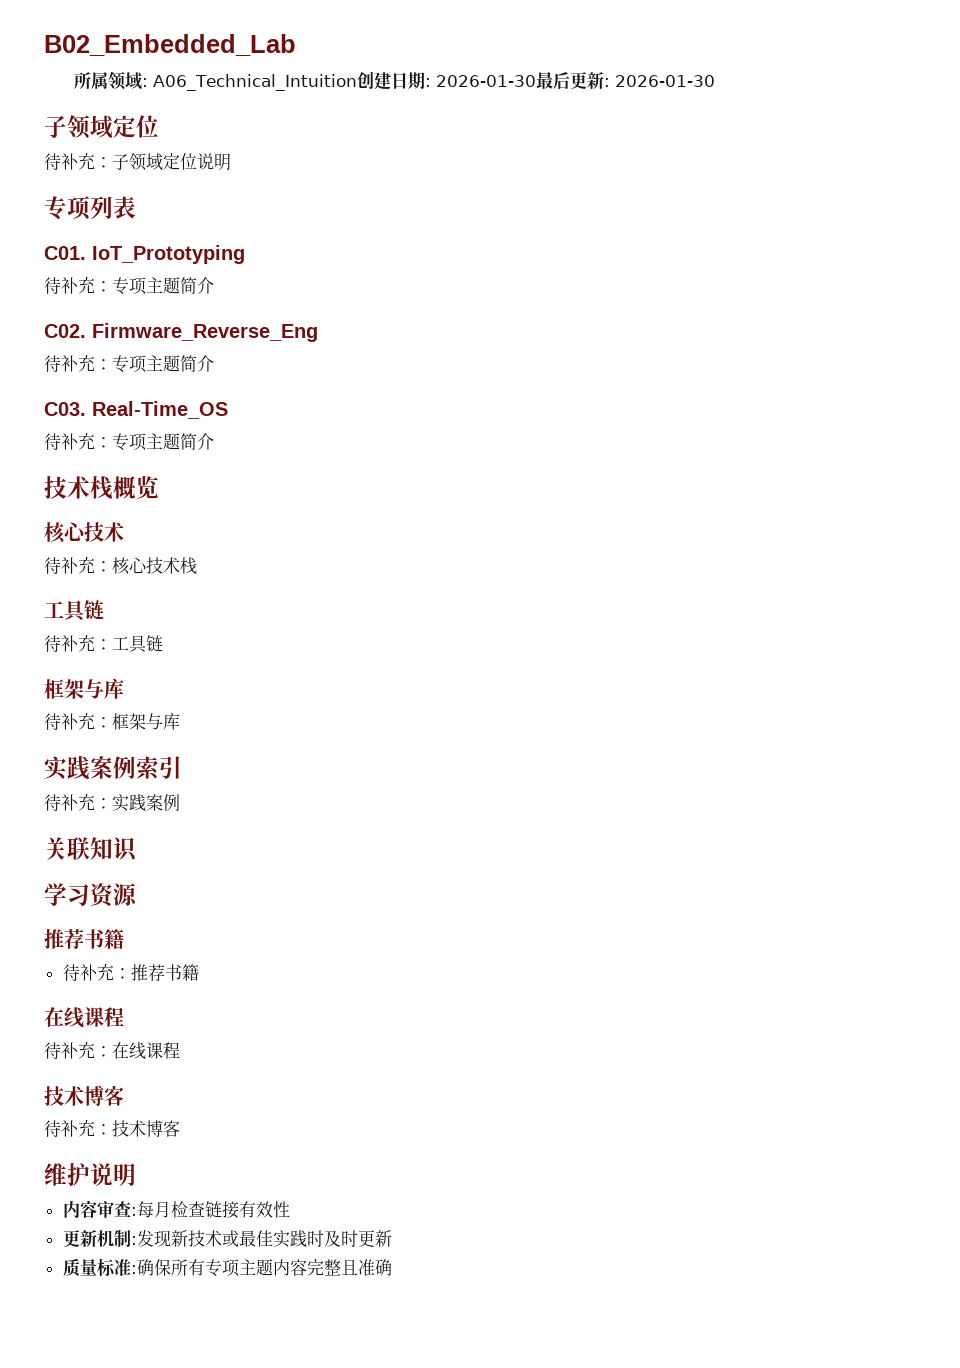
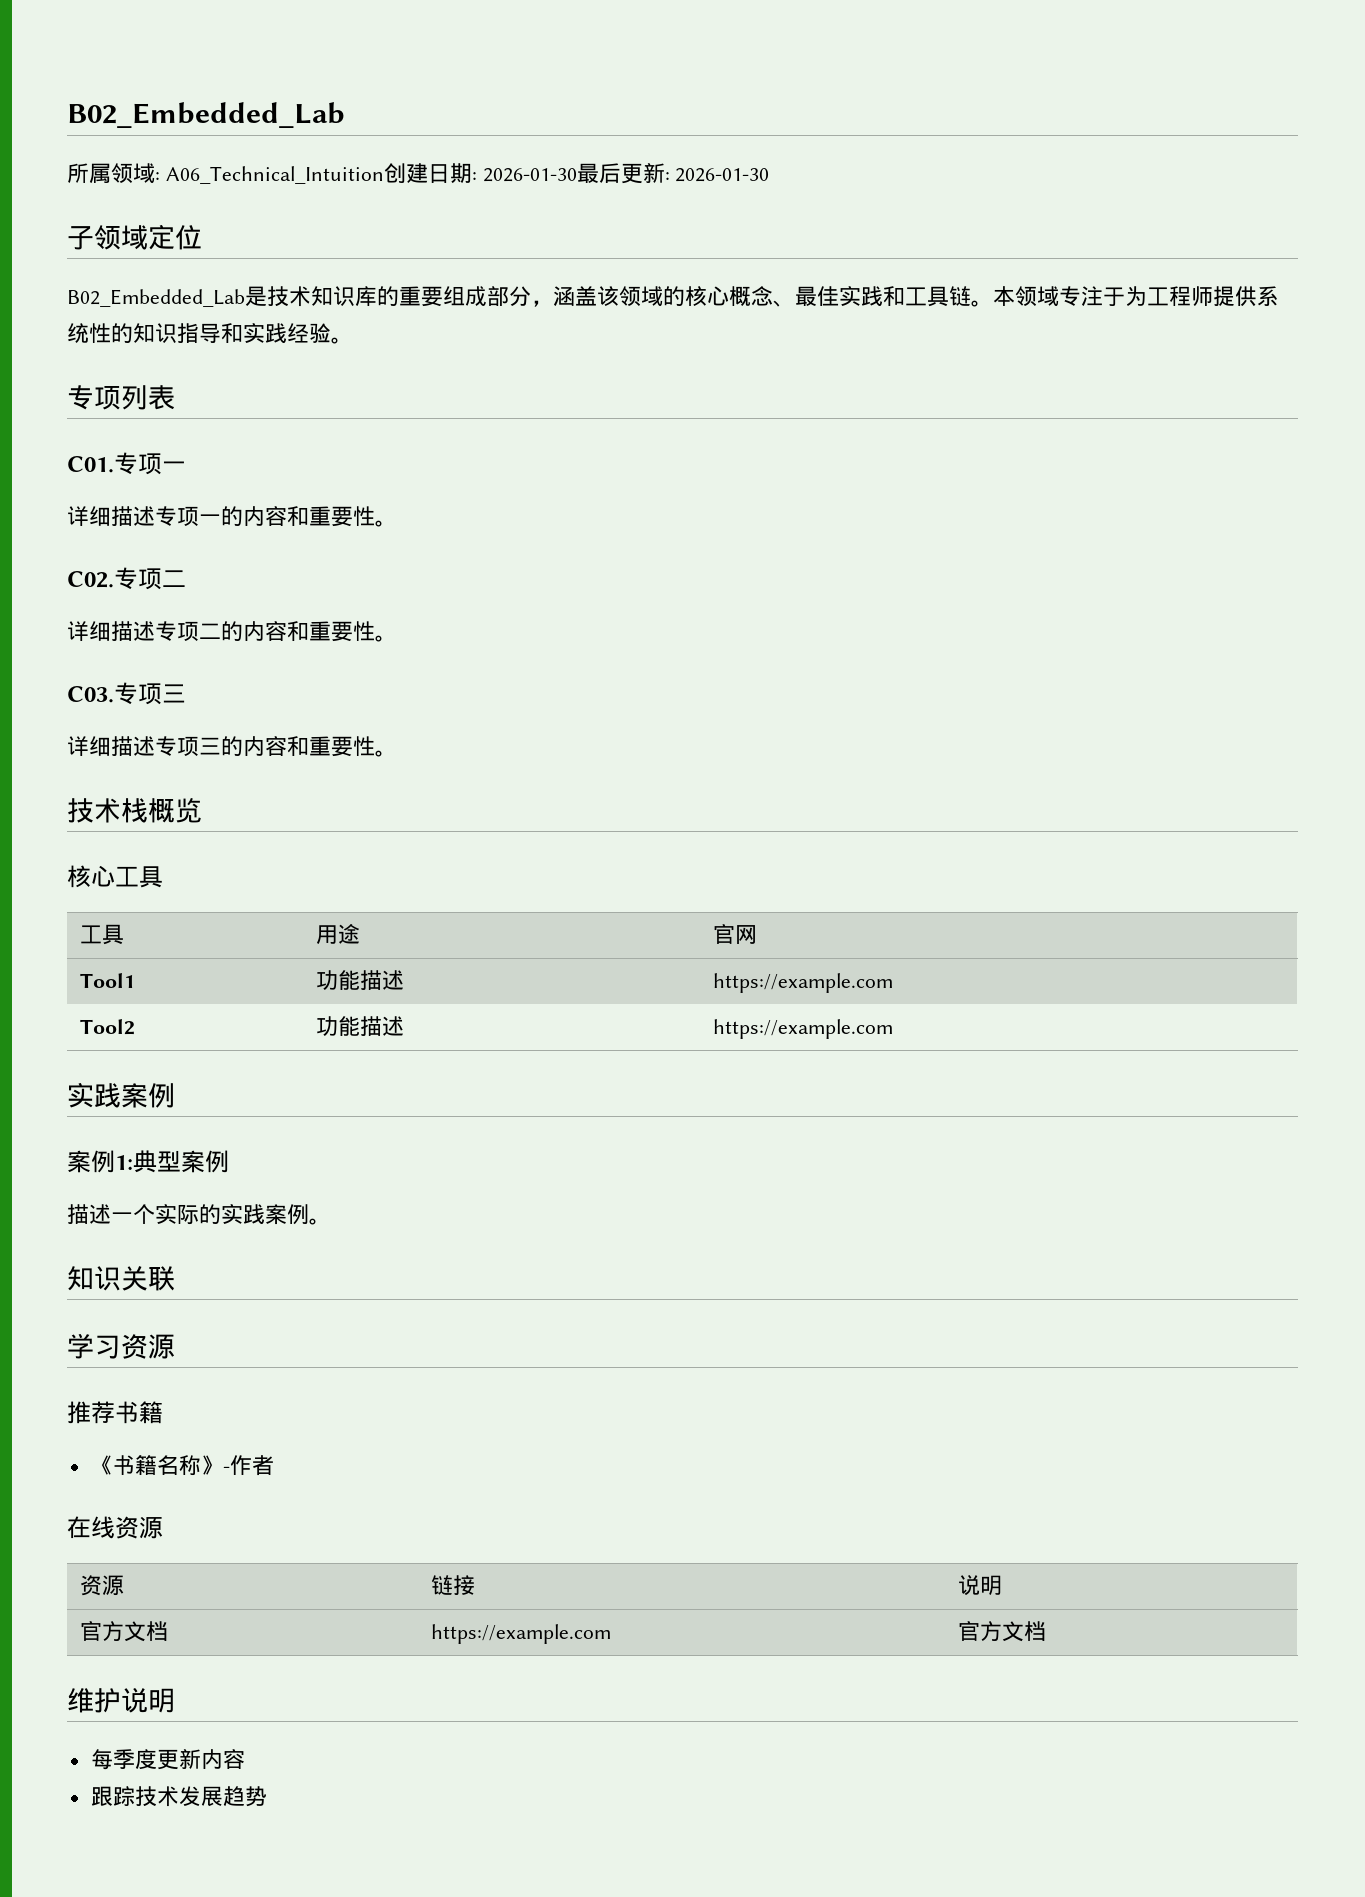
- 待补充：子领域定位说明
+ B02_Embedded_Lab是技术知识库的重要组成部分，涵盖该领域的核心概念、最佳实践和工具链。本领域专注于为工程师提供系统性的知识指导和实践经验。
  专项列表
- C01. IoT_Prototyping
- 待补充：专项主题简介
- C02. Firmware_Reverse_Eng
- 待补充：专项主题简介
- C03. Real-Time_OS
- 待补充：专项主题简介
+ C01.专项一
+ 详细描述专项一的内容和重要性。
+ C02.专项二
+ 详细描述专项二的内容和重要性。
+ C03.专项三
+ 详细描述专项三的内容和重要性。
  技术栈概览
- 核心技术
- 待补充：核心技术栈
- 工具链
- 待补充：工具链
- 框架与库
- 待补充：框架与库
- 实践案例索引
- 待补充：实践案例
- 关联知识
+ 核心工具
+ 工具 | 用途 | 官网
+ Tool1 | 功能描述 | https://example.com
+ Tool2 | 功能描述 | https://example.com
+ 实践案例
+ 案例1:典型案例
+ 描述一个实际的实践案例。
+ 知识关联
- 待补充：推荐书籍
- 在线课程
- 待补充：在线课程
- 技术博客
- 待补充：技术博客
+ 《书籍名称》-作者
+ 在线资源
+ 资源 | 链接 | 说明
+ 官方文档 | https://example.com | 官方文档
- 内容审查:每月检查链接有效性
- 更新机制:发现新技术或最佳实践时及时更新
- 质量标准:确保所有专项主题内容完整且准确
+ 每季度更新内容
+ 跟踪技术发展趋势

